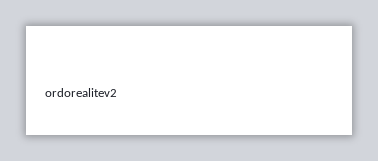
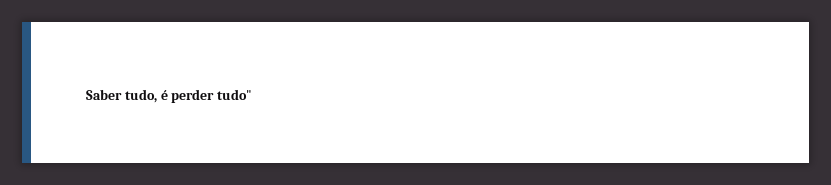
- ordorealitev2
+ Saber tudo, é perder tudo"

